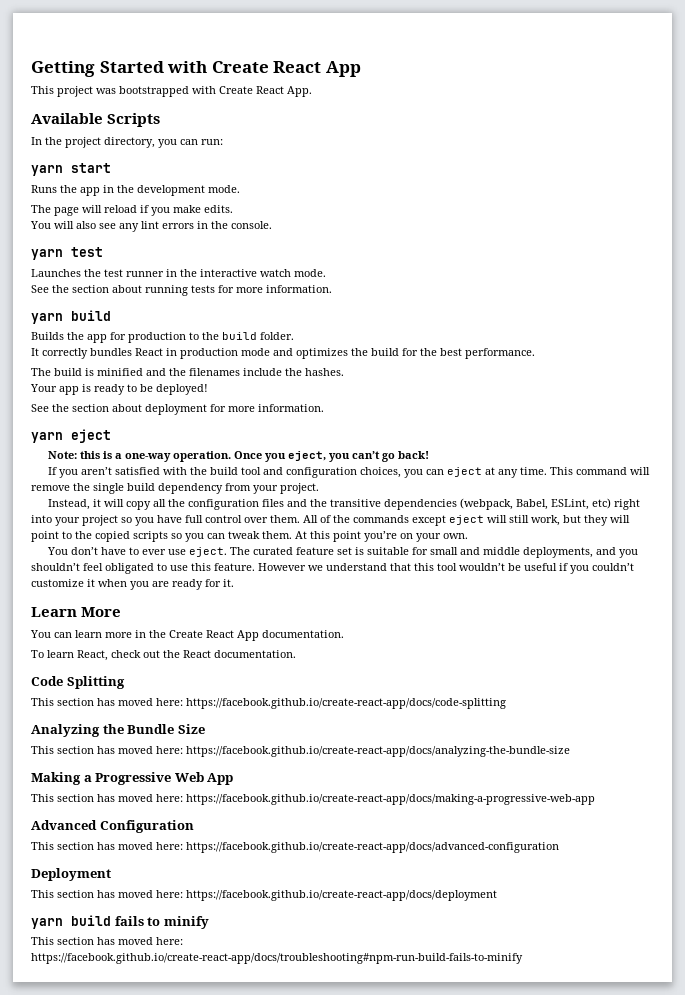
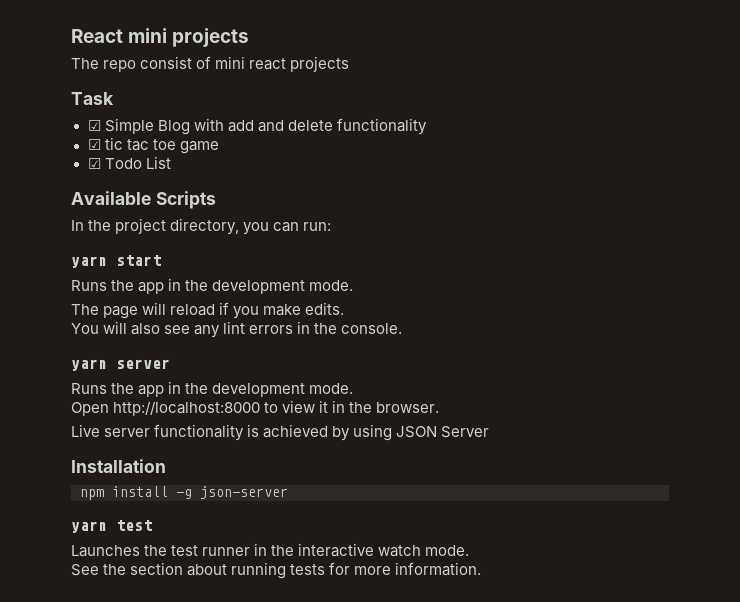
- Getting Started with Create React App
- This project was bootstrapped with Create React App.
+ React mini projects
+ The repo consist of mini react projects
+ Task
+ ☑ Simple Blog with add and delete functionality
+ ☑ tic tac toe game
+ ☑ Todo List
+ yarn server
+ Runs the app in the development mode.
+ Open http://localhost:8000 to view it in the browser.
+ Live server functionality is achieved by using JSON Server
+ Installation
+ npm install -g json-server
  See the section about running tests for more information.
- yarn build
- Builds the app for production to the build folder.
- It correctly bundles React in production mode and optimizes the build for the best performance.
- The build is minified and the filenames include the hashes.
- Your app is ready to be deployed!
- See the section about deployment for more information.
- yarn eject
- Note: this is a one-way operation. Once you eject, you can’t go back!
- If you aren’t satisfied with the build tool and configuration choices, you can eject at any time. This command will remove the single build dependency from your project.
- Instead, it will copy all the configuration files and the transitive dependencies (webpack, Babel, ESLint, etc) right into your project so you have full control over them. All of the commands except eject will still work, but they will point to the copied scripts so you can tweak them. At this point you’re on your own.
- You don’t have to ever use eject. The curated feature set is suitable for small and middle deployments, and you shouldn’t feel obligated to use this feature. However we understand that this tool wouldn’t be useful if you couldn’t customize it when you are ready for it.
- Learn More
- You can learn more in the Create React App documentation.
- To learn React, check out the React documentation.
- Code Splitting
- This section has moved here: https://facebook.github.io/create-react-app/docs/code-splitting
- Analyzing the Bundle Size
- This section has moved here: https://facebook.github.io/create-react-app/docs/analyzing-the-bundle-size
- Making a Progressive Web App
- This section has moved here: https://facebook.github.io/create-react-app/docs/making-a-progressive-web-app
- Advanced Configuration
- This section has moved here: https://facebook.github.io/create-react-app/docs/advanced-configuration
- Deployment
- This section has moved here: https://facebook.github.io/create-react-app/docs/deployment
- yarn build fails to minify
- This section has moved here: https://facebook.github.io/create-react-app/docs/troubleshooting#npm-run-build-fails-to-minify

